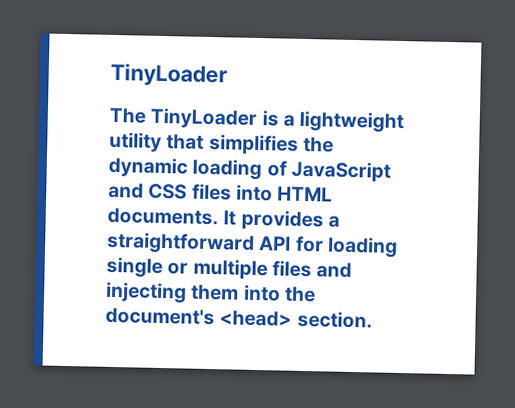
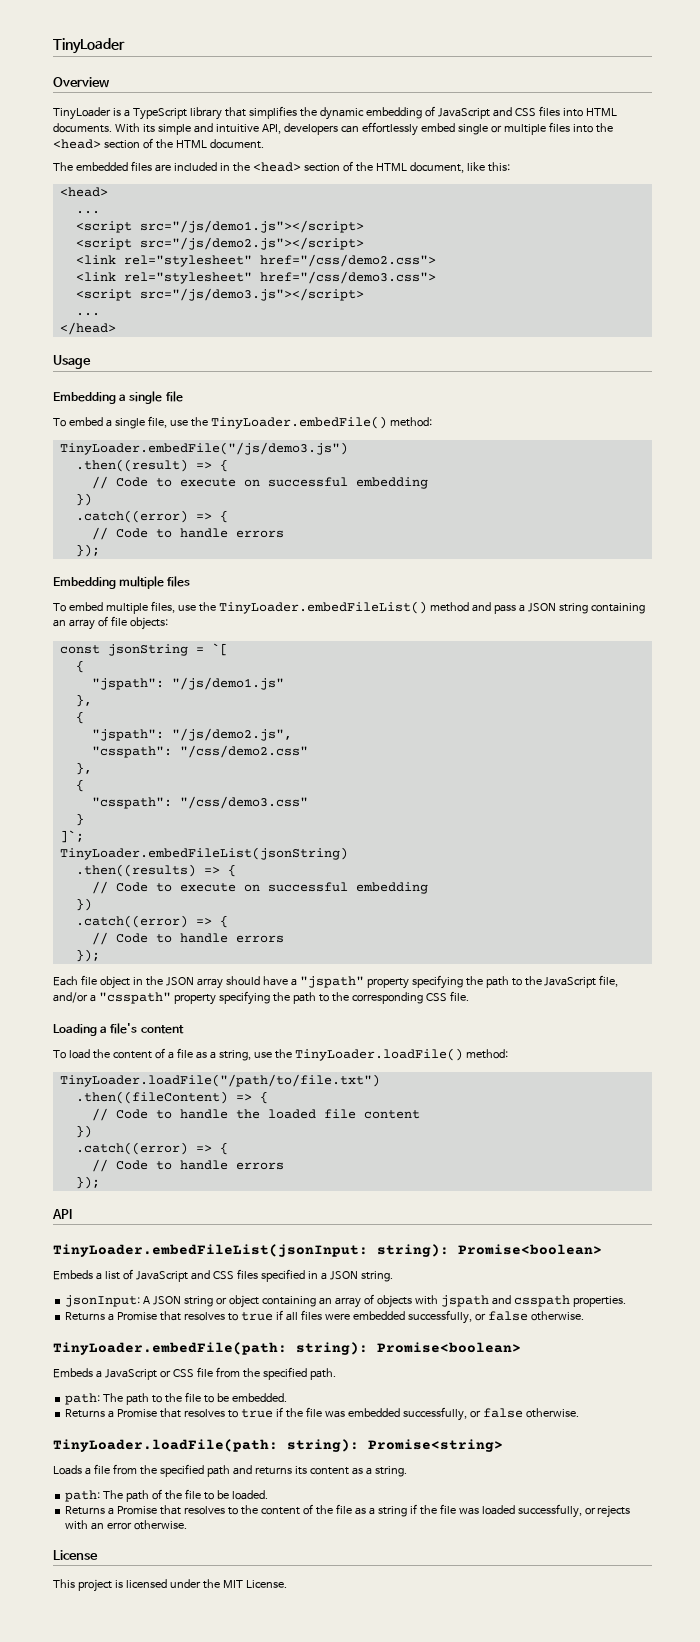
- The TinyLoader is a lightweight utility that simplifies the dynamic loading of JavaScript and CSS files into HTML documents.
+ Overview
+ TinyLoader is a TypeScript library that simplifies the dynamic embedding of JavaScript and CSS files into HTML documents.
- It provides a straightforward API for loading single or multiple files and injecting them into the document's <head> section.
+ With its simple and intuitive API, developers can effortlessly embed single or multiple files into the <head> section of the HTML document.
+ The embedded files are included in the <head> section of the HTML document, like this:
+ <head>
+ ...
+ <script src="/js/demo1.js"></script>
+ <script src="/js/demo2.js"></script>
+ <link rel="stylesheet" href="/css/demo2.css">
+ <link rel="stylesheet" href="/css/demo3.css">
+ <script src="/js/demo3.js"></script>
+ ...
+ </head>
+ Usage
+ Embedding a single file
+ To embed a single file, use the TinyLoader.embedFile() method:
+ TinyLoader.embedFile("/js/demo3.js")
+ .then((result) => {
+ // Code to execute on successful embedding
+ })
+ .catch((error) => {
+ // Code to handle errors
+ });
+ Embedding multiple files
+ To embed multiple files, use the TinyLoader.embedFileList() method and pass a JSON string containing an array of file objects:
+ const jsonString = `[
+ {
+ "jspath": "/js/demo1.js"
+ },
+ {
+ "jspath": "/js/demo2.js",
+ "csspath": "/css/demo2.css"
+ },
+ {
+ "csspath": "/css/demo3.css"
+ }
+ ]`;
+ TinyLoader.embedFileList(jsonString)
+ .then((results) => {
+ // Code to execute on successful embedding
+ })
+ .catch((error) => {
+ // Code to handle errors
+ });
+ Each file object in the JSON array should have a "jspath" property specifying the path to the JavaScript file, and/or a "csspath" property specifying the path to the corresponding CSS file.
+ Loading a file's content
+ To load the content of a file as a string, use the TinyLoader.loadFile() method:
+ TinyLoader.loadFile("/path/to/file.txt")
+ .then((fileContent) => {
+ // Code to handle the loaded file content
+ })
+ .catch((error) => {
+ // Code to handle errors
+ });
+ API
+ TinyLoader.embedFileList(jsonInput: string): Promise<boolean>
+ Embeds a list of JavaScript and CSS files specified in a JSON string.
+ jsonInput: A JSON string or object containing an array of objects with jspath and csspath properties.
+ Returns a Promise that resolves to true if all files were embedded successfully, or false otherwise.
+ TinyLoader.embedFile(path: string): Promise<boolean>
+ Embeds a JavaScript or CSS file from the specified path.
+ path: The path to the file to be embedded.
+ Returns a Promise that resolves to true if the file was embedded successfully, or false otherwise.
+ TinyLoader.loadFile(path: string): Promise<string>
+ Loads a file from the specified path and returns its content as a string.
+ path: The path of the file to be loaded.
+ Returns a Promise that resolves to the content of the file as a string if the file was loaded successfully, or rejects with an error otherwise.
+ License
+ This project is licensed under the MIT License.

